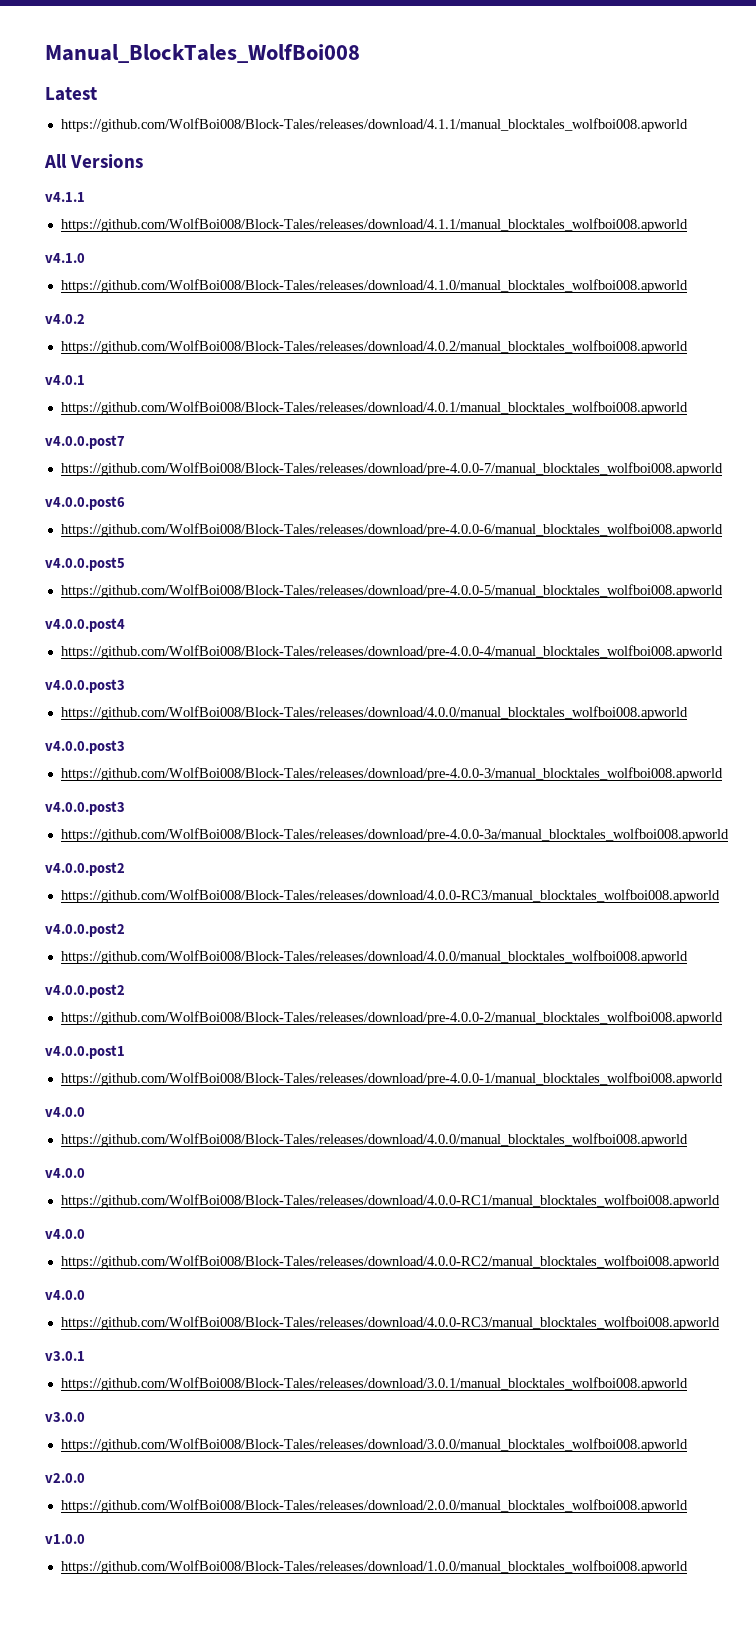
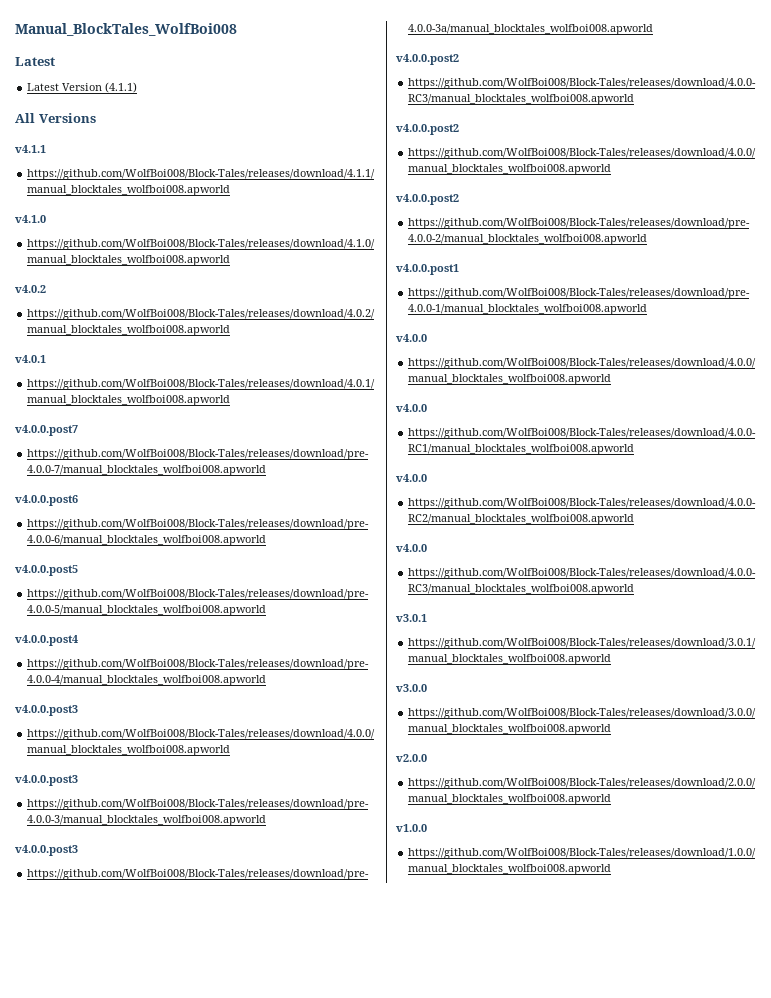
  Manual_BlockTales_WolfBoi008
  Latest
- https://github.com/WolfBoi008/Block-Tales/releases/download/4.1.1/manual_blocktales_wolfboi008.apworld
+ Latest Version (4.1.1)

